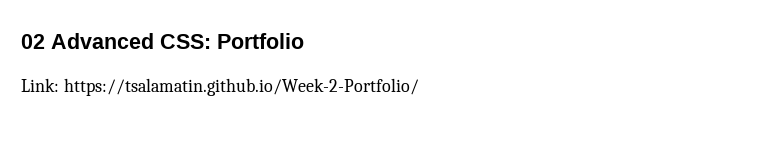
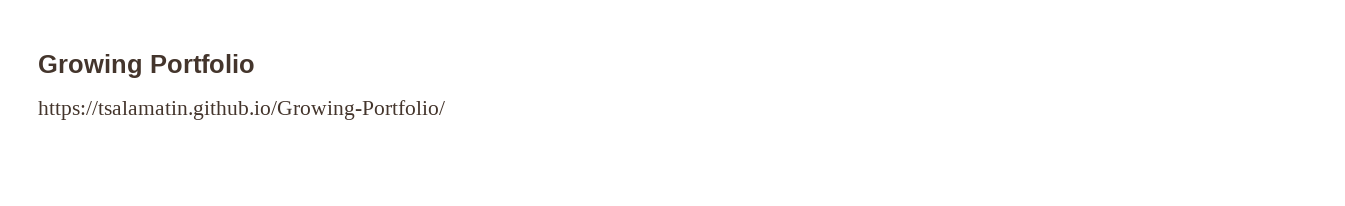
- 02 Advanced CSS: Portfolio
+ Growing Portfolio
- Link: https://tsalamatin.github.io/Week-2-Portfolio/
+ https://tsalamatin.github.io/Growing-Portfolio/

